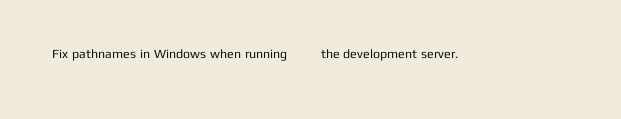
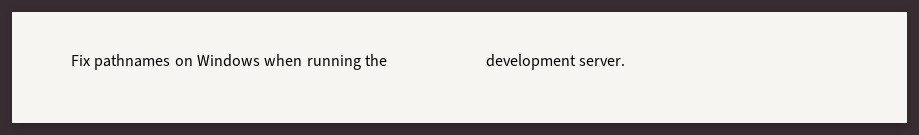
- Fix pathnames in Windows when running the development server.
+ Fix pathnames on Windows when running the development server.

